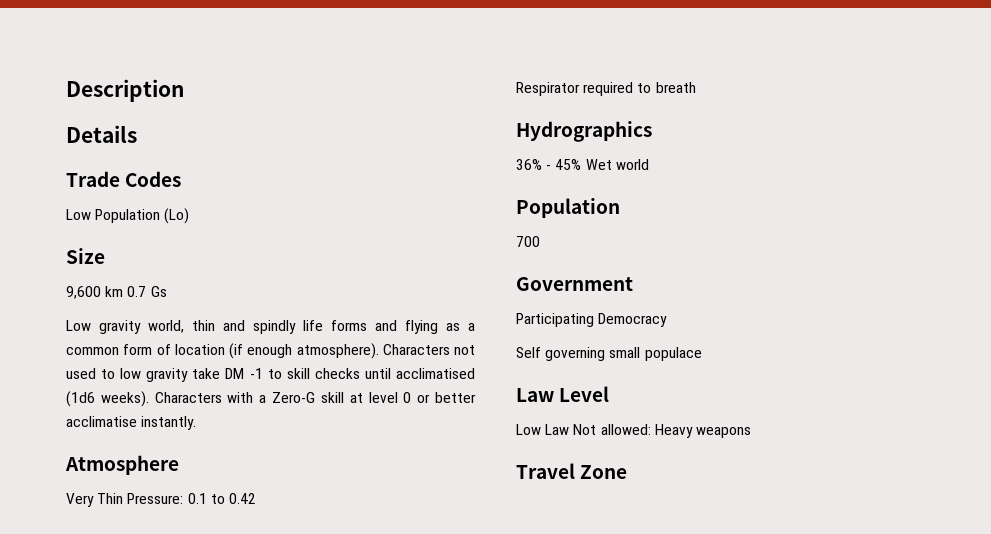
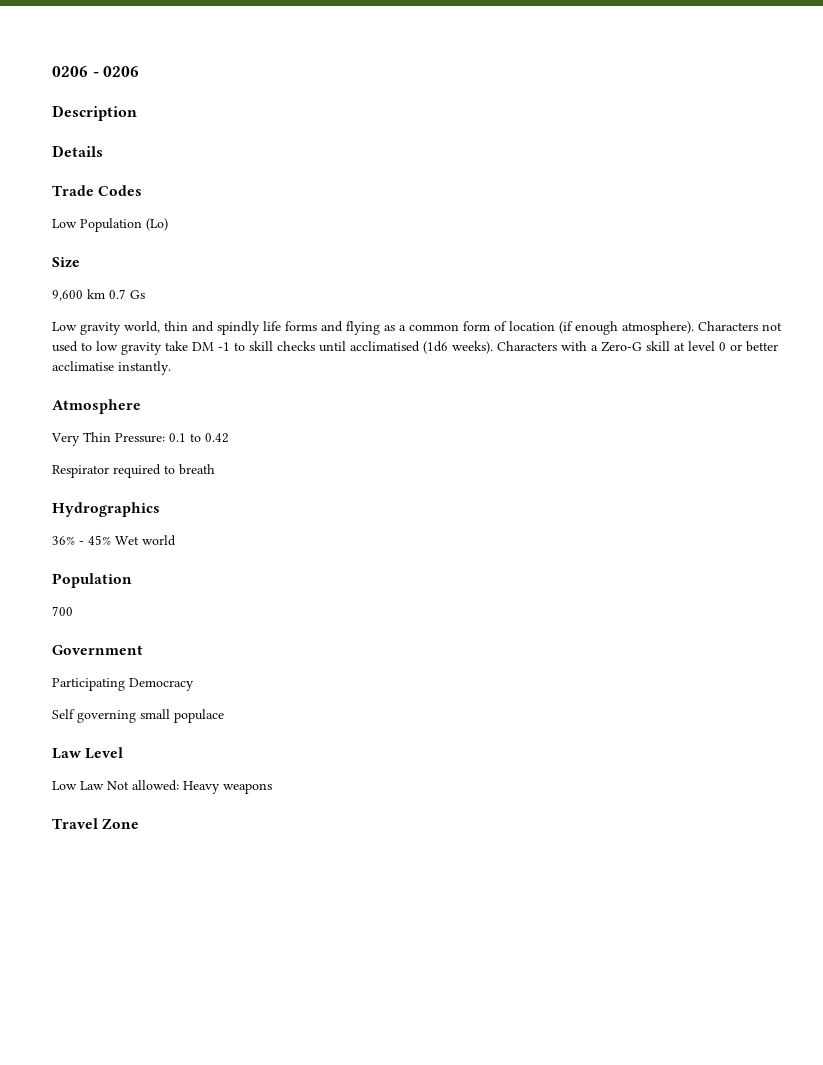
+ 0206 - 0206

